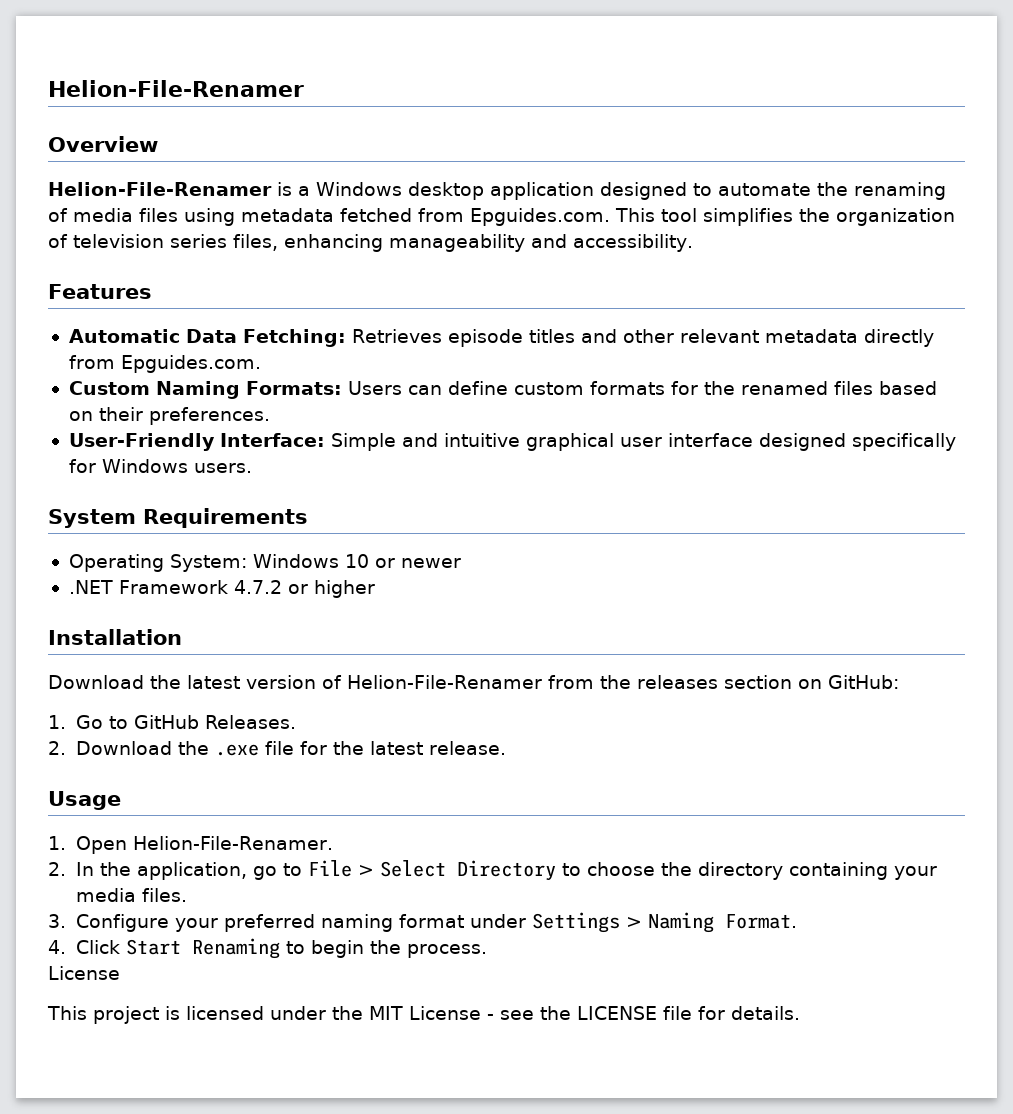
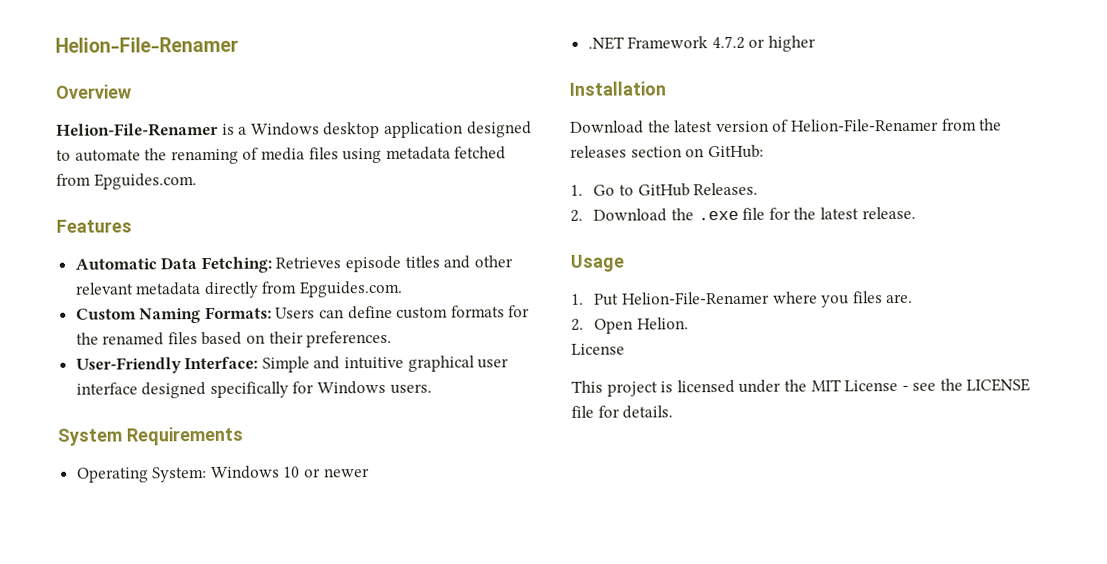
- Helion-File-Renamer is a Windows desktop application designed to automate the renaming of media files using metadata fetched from Epguides.com. This tool simplifies the organization of television series files, enhancing manageability and accessibility.
+ Helion-File-Renamer is a Windows desktop application designed to automate the renaming of media files using metadata fetched from Epguides.com.
- 1. Open Helion-File-Renamer.
- 2. In the application, go to File > Select Directory to choose the directory containing your media files.
- 3. Configure your preferred naming format under Settings > Naming Format.
- 4. Click Start Renaming to begin the process.
+ 1. Put Helion-File-Renamer where you files are.
+ 2. Open Helion.

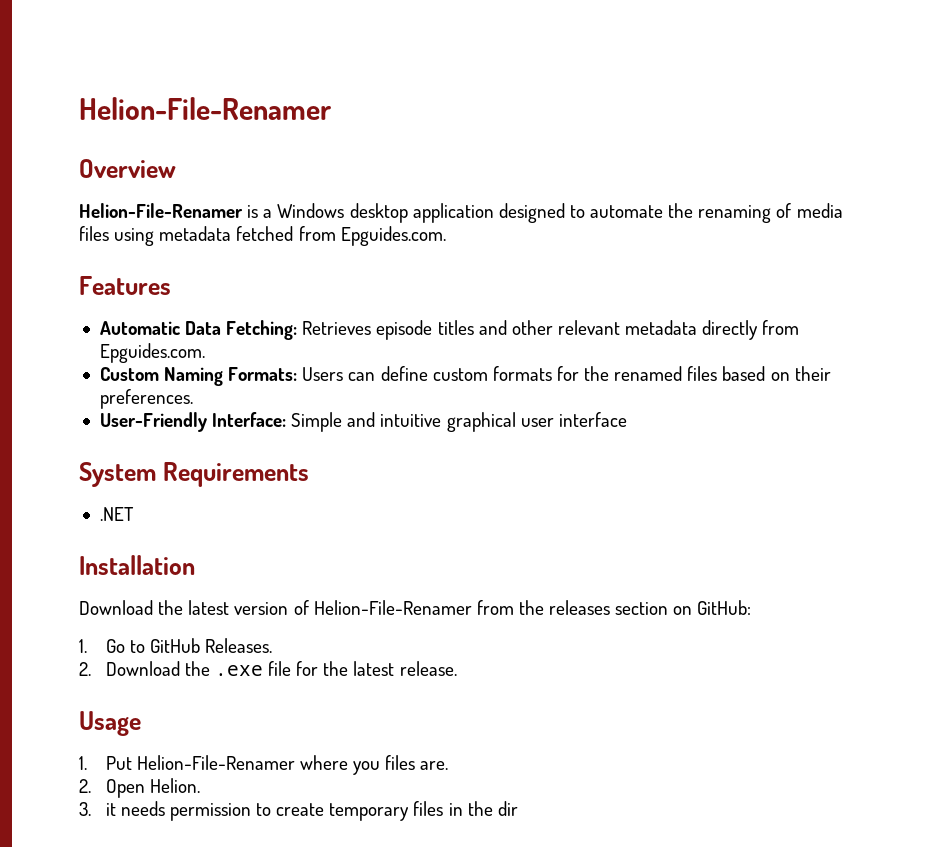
- User-Friendly Interface: Simple and intuitive graphical user interface designed specifically for Windows users.
+ User-Friendly Interface: Simple and intuitive graphical user interface
  System Requirements
- Operating System: Windows 10 or newer
- .NET Framework 4.7.2 or higher
+ .NET
  2. Open Helion.
- License
- This project is licensed under the MIT License - see the LICENSE file for details.
+ 3. it needs permission to create temporary files in the dir

